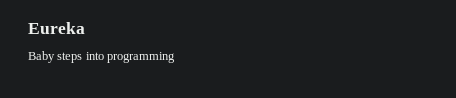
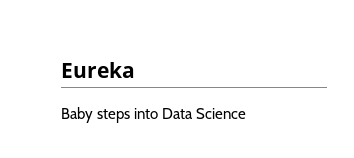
- Baby steps into programming
+ Baby steps into Data Science

